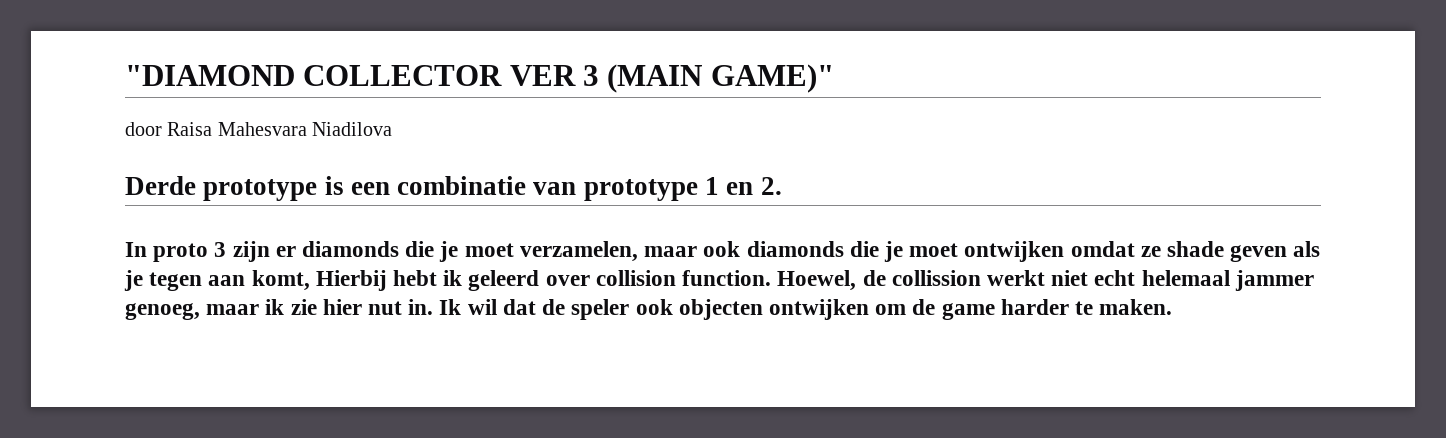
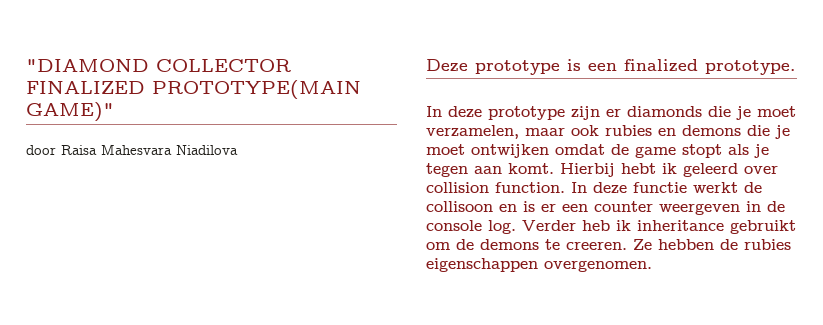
- "DIAMOND COLLECTOR VER 3 (MAIN GAME)"
+ "DIAMOND COLLECTOR FINALIZED PROTOTYPE(MAIN GAME)"
- Derde prototype is een combinatie van prototype 1 en 2.
- In proto 3 zijn er diamonds die je moet verzamelen, maar ook diamonds die je moet ontwijken omdat ze shade geven als je tegen aan komt, Hierbij hebt ik geleerd over collision function.
+ Deze prototype is een finalized prototype.
+ In deze prototype zijn er diamonds die je moet verzamelen, maar ook rubies en demons die je moet ontwijken omdat de game stopt als je tegen aan komt. Hierbij hebt ik geleerd over collision function.
- Hoewel, de collission werkt niet echt helemaal jammer genoeg, maar ik zie hier nut in. Ik wil dat de speler ook objecten ontwijken om de game harder te maken.
+ In deze functie werkt de collisoon en is er een counter weergeven in de console log. Verder heb ik inheritance gebruikt om de demons te creeren. Ze hebben de rubies eigenschappen overgenomen.

